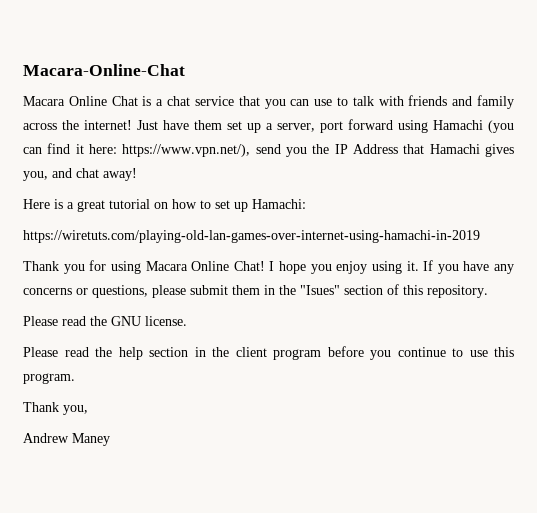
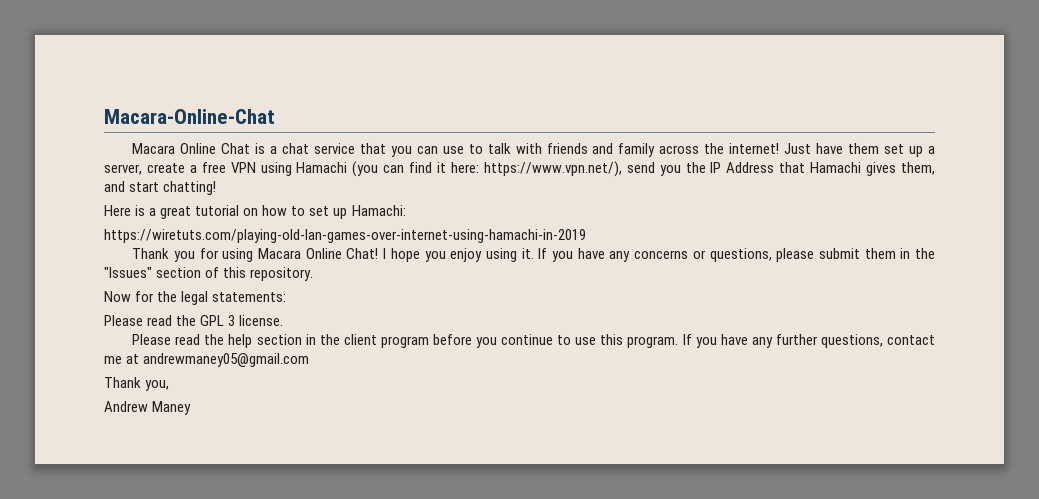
- Just have them set up a server, port forward using Hamachi (you can find it here: https://www.vpn.net/), send you the IP Address that Hamachi gives you, and chat away!
+ Just have them set up a server, create a free VPN using Hamachi (you can find it here: https://www.vpn.net/), send you the IP Address that Hamachi gives them, and start chatting!
- If you have any concerns or questions, please submit them in the "Isues" section of this repository.
+ If you have any concerns or questions, please submit them in the "Issues" section of this repository.
- Please read the GNU license.
+ Now for the legal statements:
+ Please read the GPL 3 license.
+ If you have any further questions, contact me at andrewmaney05@gmail.com

